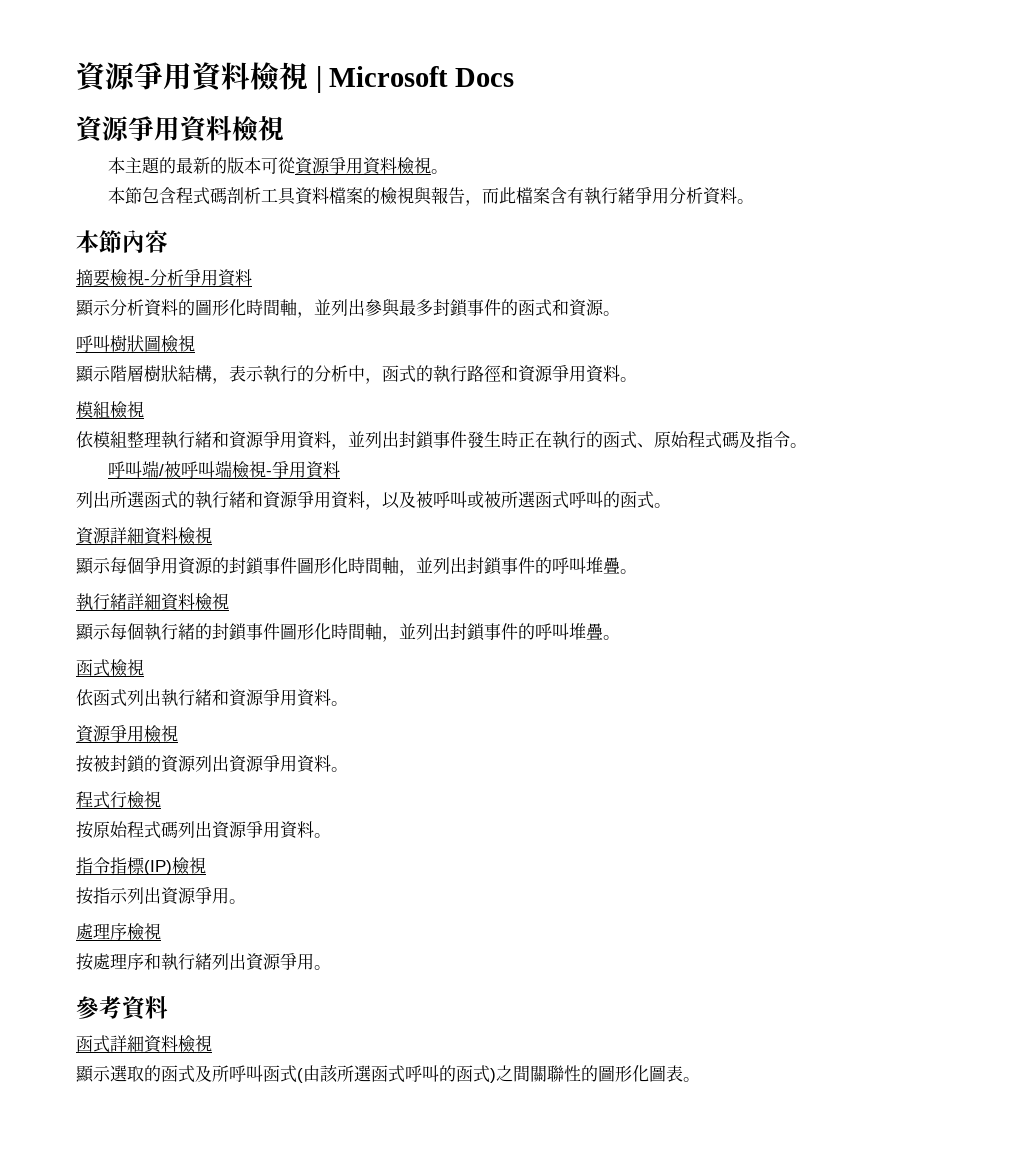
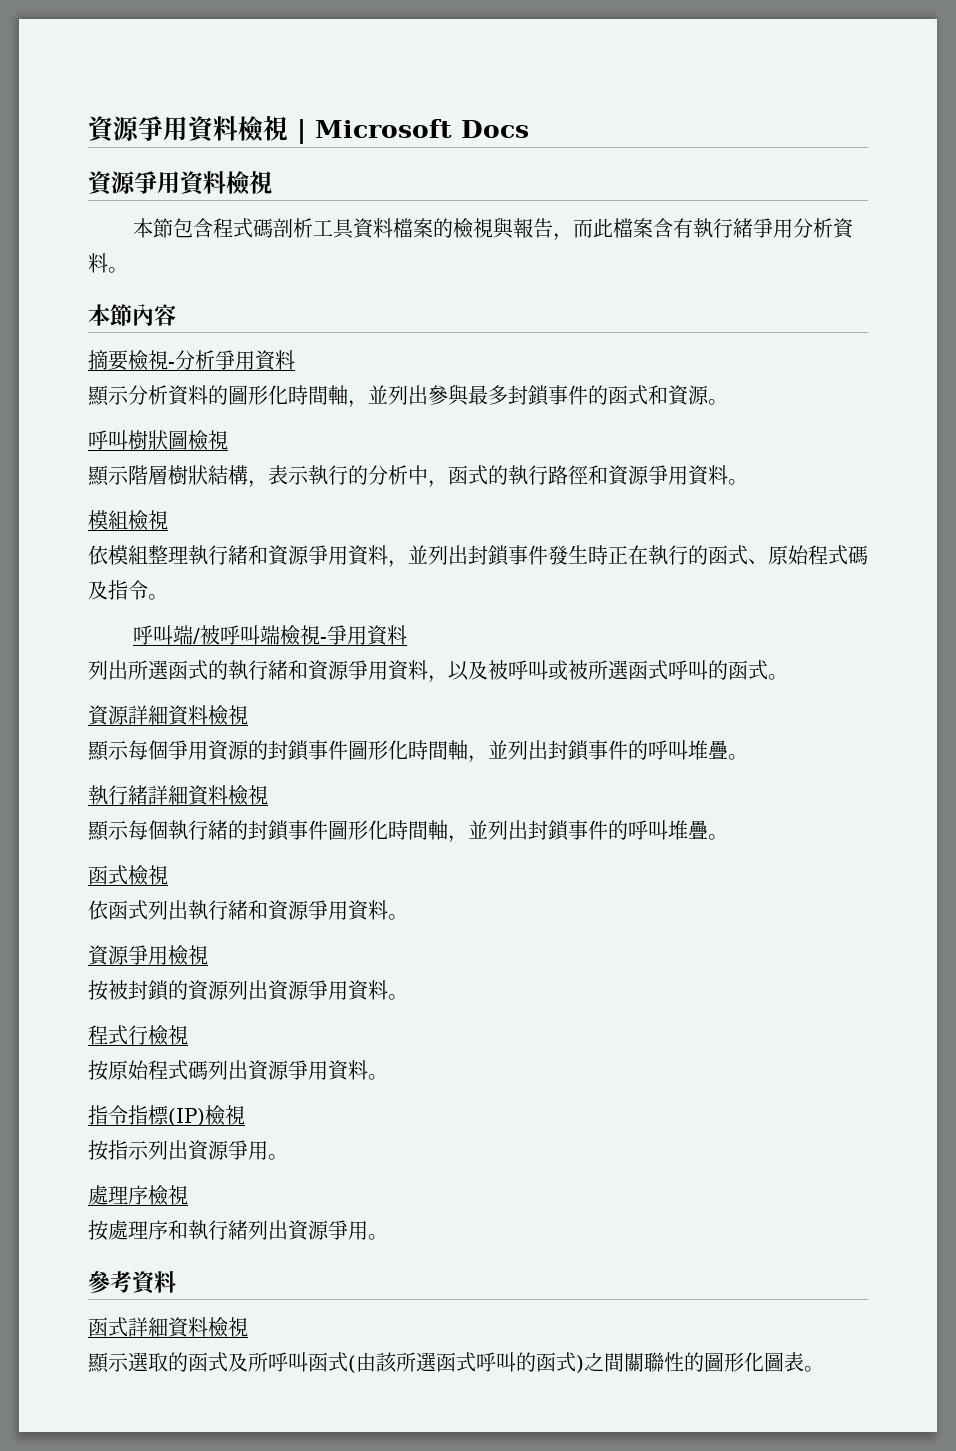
- 本主題的最新的版本可從資源爭用資料檢視。

